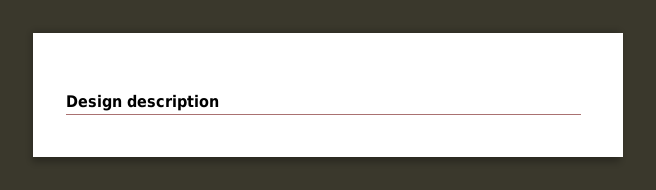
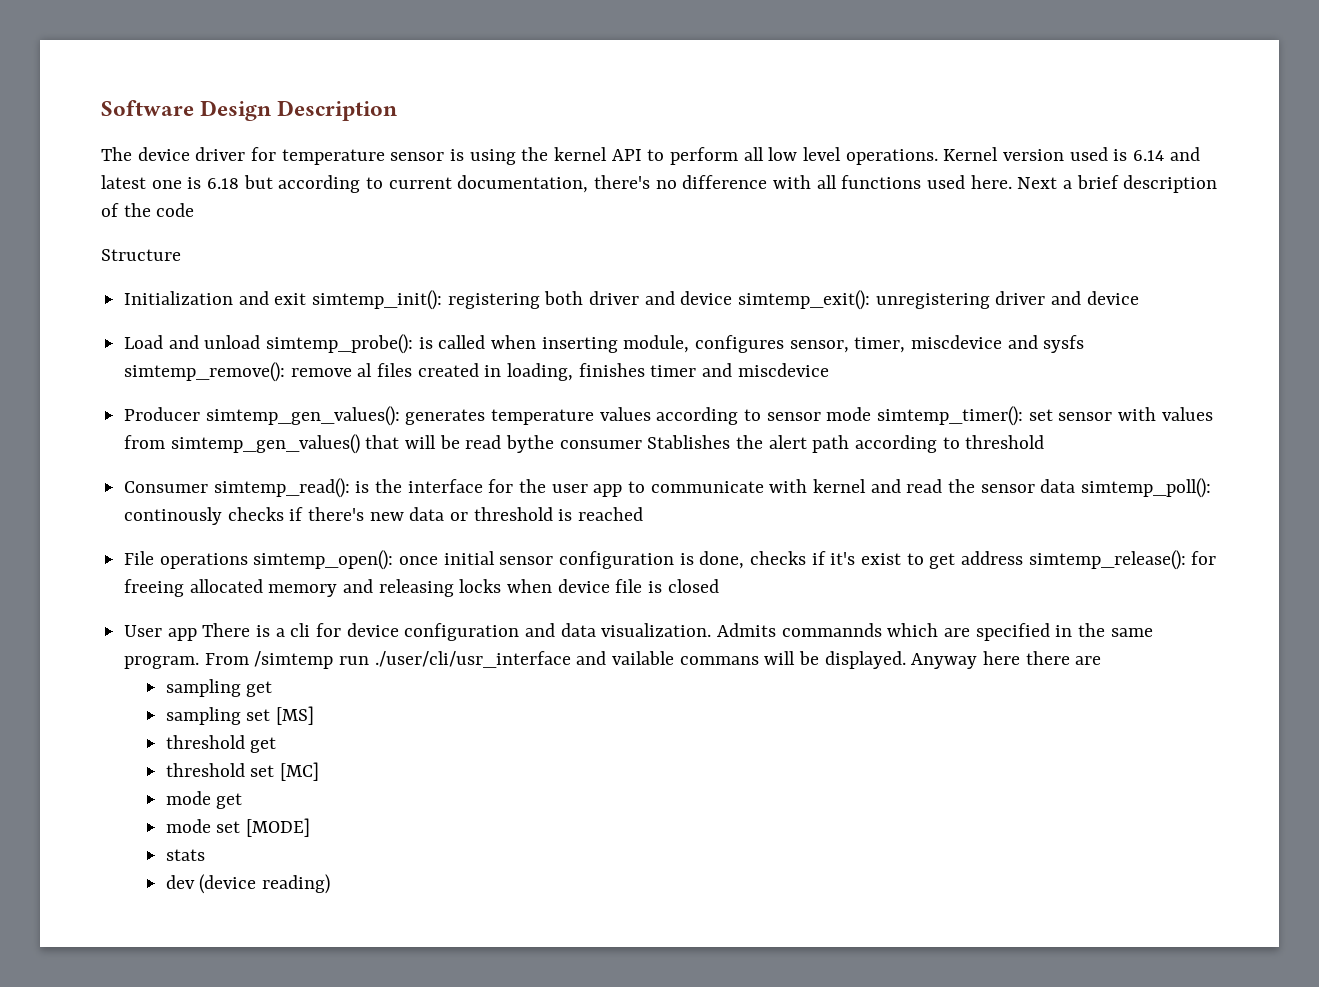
- Design description
+ Software Design Description
+ The device driver for temperature sensor is using the kernel API to perform all low level operations. Kernel version used is 6.14 and latest one is 6.18 but according to current documentation, there's no difference with all functions used here. Next a brief description of the code
+ Structure
+ Initialization and exit simtemp_init(): registering both driver and device simtemp_exit(): unregistering driver and device
+ Load and unload simtemp_probe(): is called when inserting module, configures sensor, timer, miscdevice and sysfs simtemp_remove(): remove al files created in loading, finishes timer and miscdevice
+ Producer simtemp_gen_values(): generates temperature values according to sensor mode simtemp_timer(): set sensor with values from simtemp_gen_values() that will be read bythe consumer Stablishes the alert path according to threshold
+ Consumer simtemp_read(): is the interface for the user app to communicate with kernel and read the sensor data simtemp_poll(): continously checks if there's new data or threshold is reached
+ File operations simtemp_open(): once initial sensor configuration is done, checks if it's exist to get address simtemp_release(): for freeing allocated memory and releasing locks when device file is closed
+ User app There is a cli for device configuration and data visualization. Admits commannds which are specified in the same program. From /simtemp run ./user/cli/usr_interface and vailable commans will be displayed. Anyway here there are
+ sampling get
+ sampling set [MS]
+ threshold get
+ threshold set [MC]
+ mode get
+ mode set [MODE]
+ stats
+ dev (device reading)

